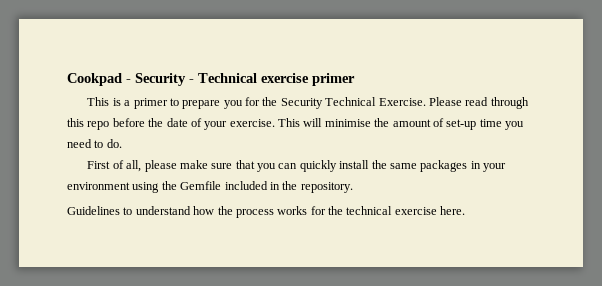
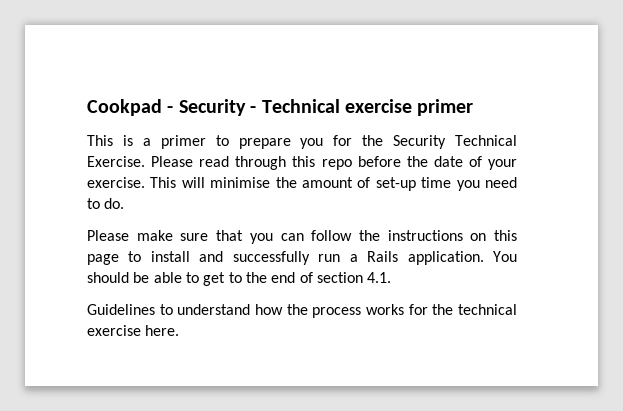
- First of all, please make sure that you can quickly install the same packages in your environment using the Gemfile included in the repository.
+ Please make sure that you can follow the instructions on this page to install and successfully run a Rails application. You should be able to get to the end of section 4.1.

